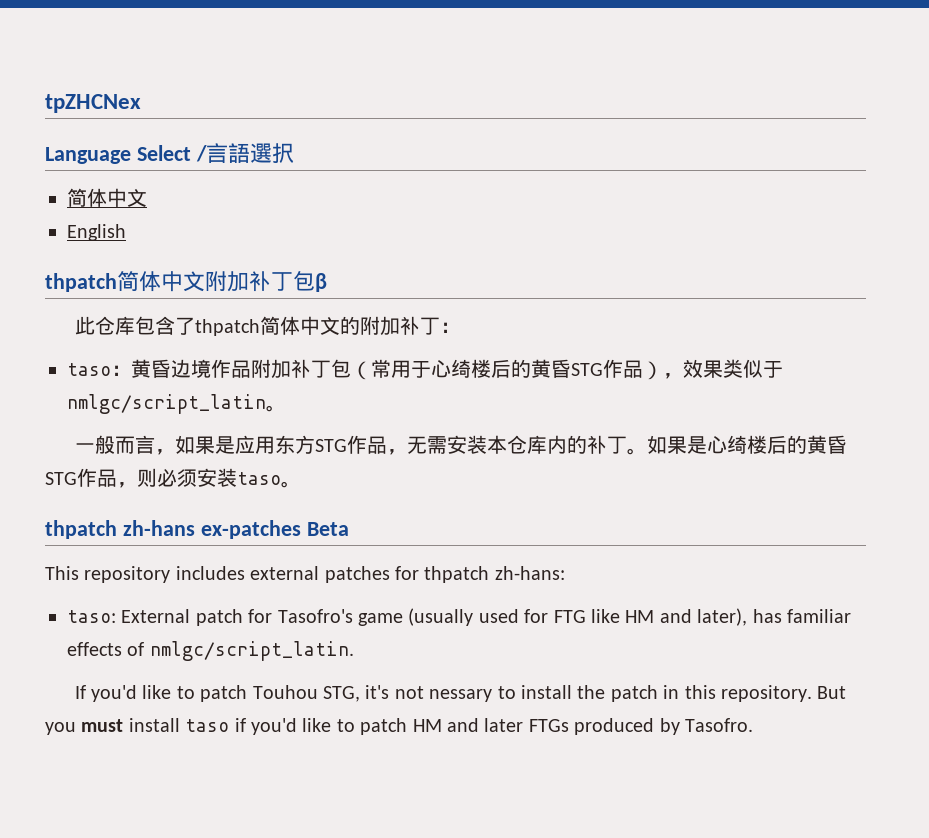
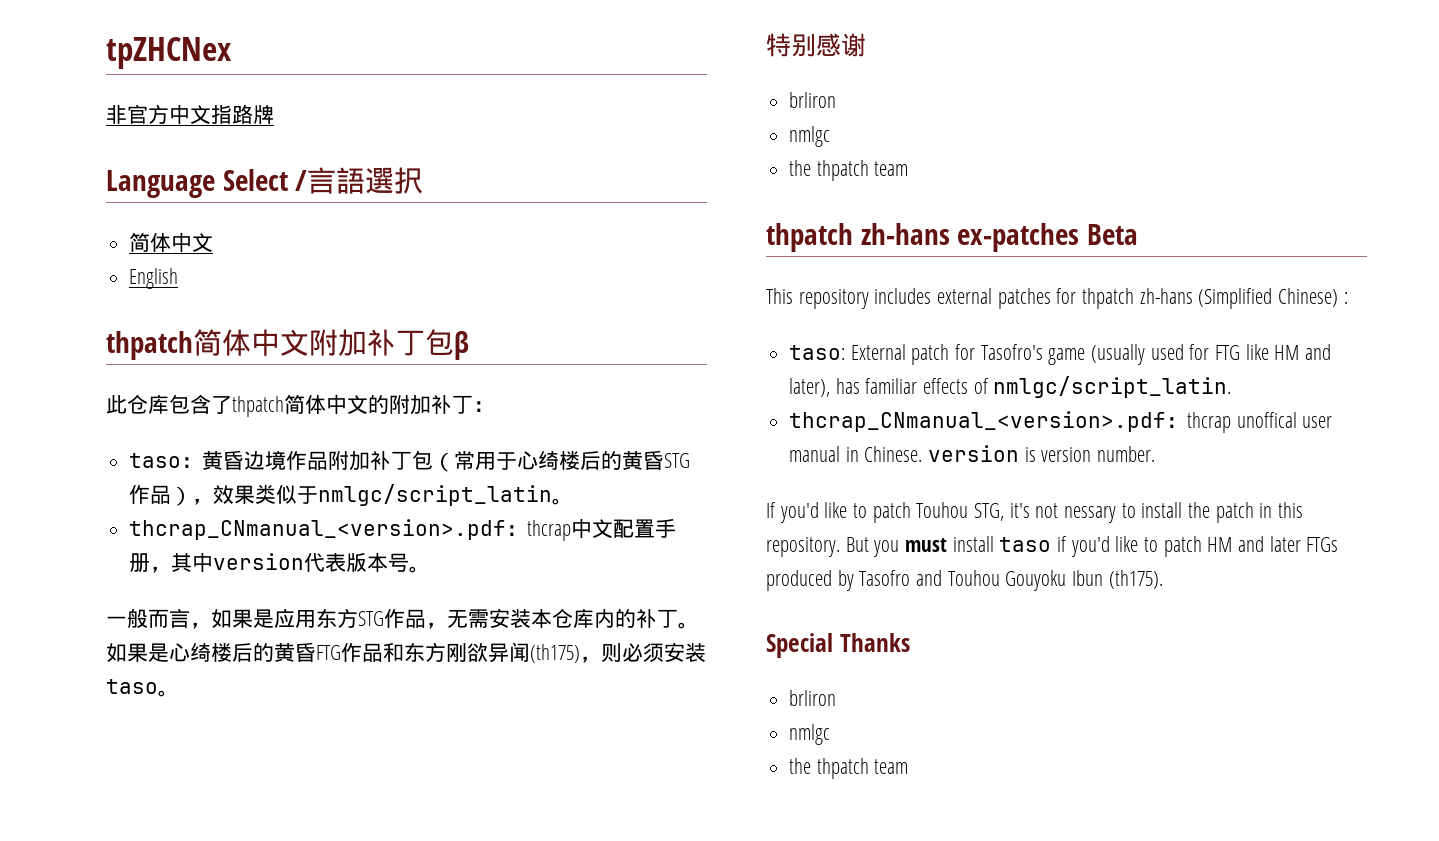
+ 非官方中文指路牌
+ thcrap_CNmanual_<version>.pdf：thcrap中文配置手册，其中version代表版本号。
- 如果是心绮楼后的黄昏STG作品，则必须安装taso。
+ 如果是心绮楼后的黄昏FTG作品和东方刚欲异闻(th175)，则必须安装taso。
+ 特别感谢
+ brliron
+ nmlgc
+ the thpatch team
- This repository includes external patches for thpatch zh-hans:
+ This repository includes external patches for thpatch zh-hans (Simplified Chinese) :
+ thcrap_CNmanual_<version>.pdf：thcrap unoffical user manual in Chinese. version is version number.
- But you must install taso if you'd like to patch HM and later FTGs produced by Tasofro.
+ But you must install taso if you'd like to patch HM and later FTGs produced by Tasofro and Touhou Gouyoku Ibun (th175).
+ Special Thanks
+ brliron
+ nmlgc
+ the thpatch team

